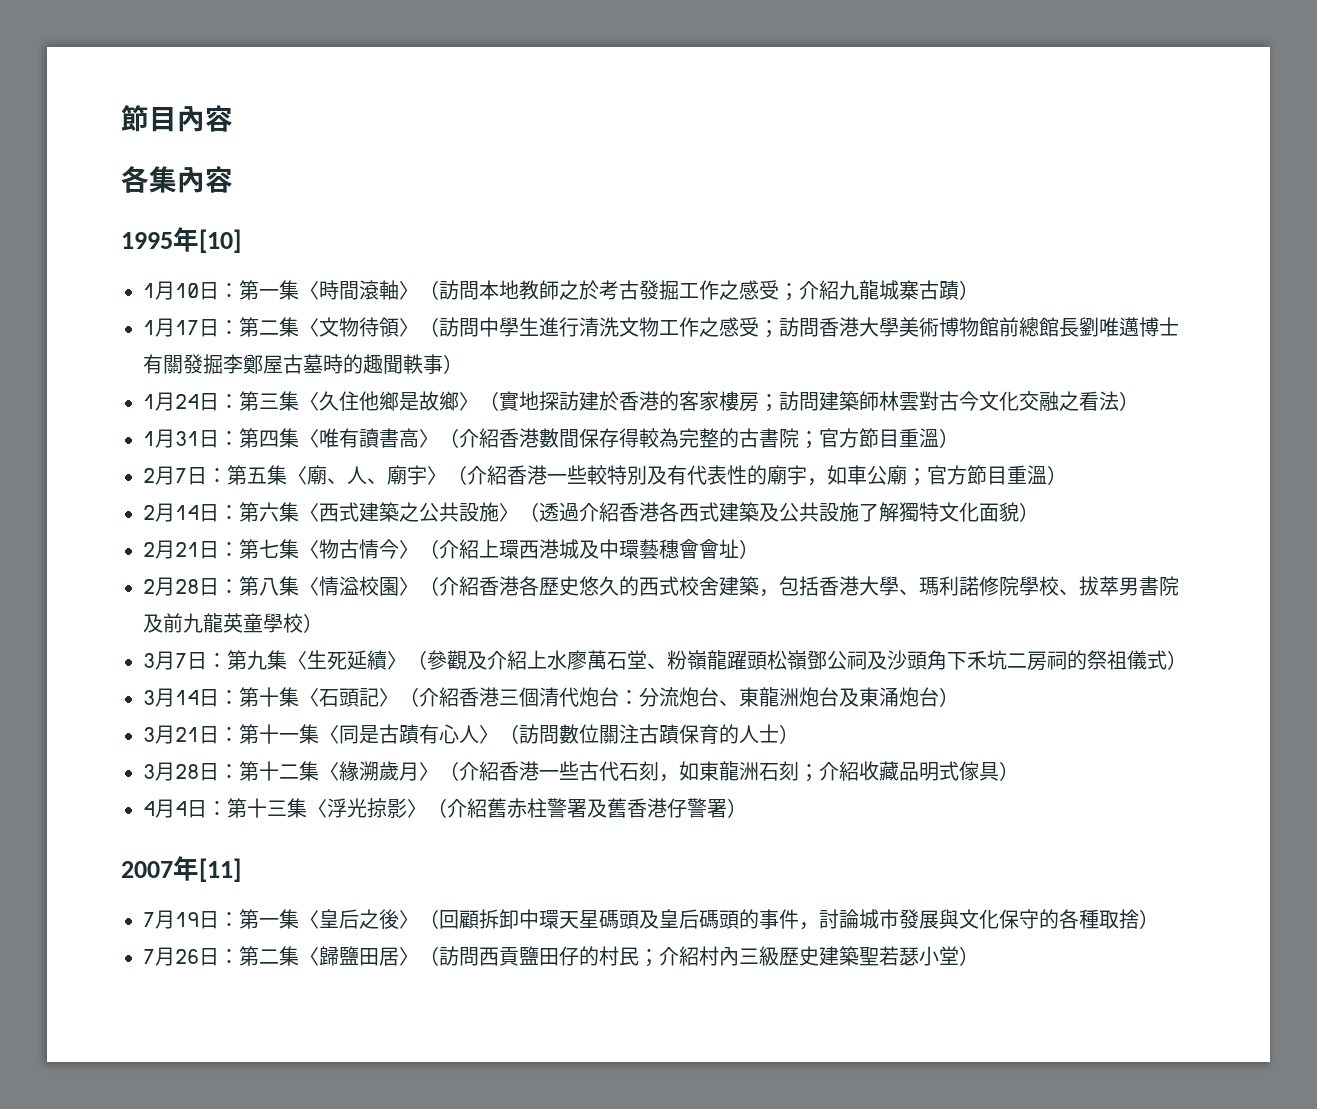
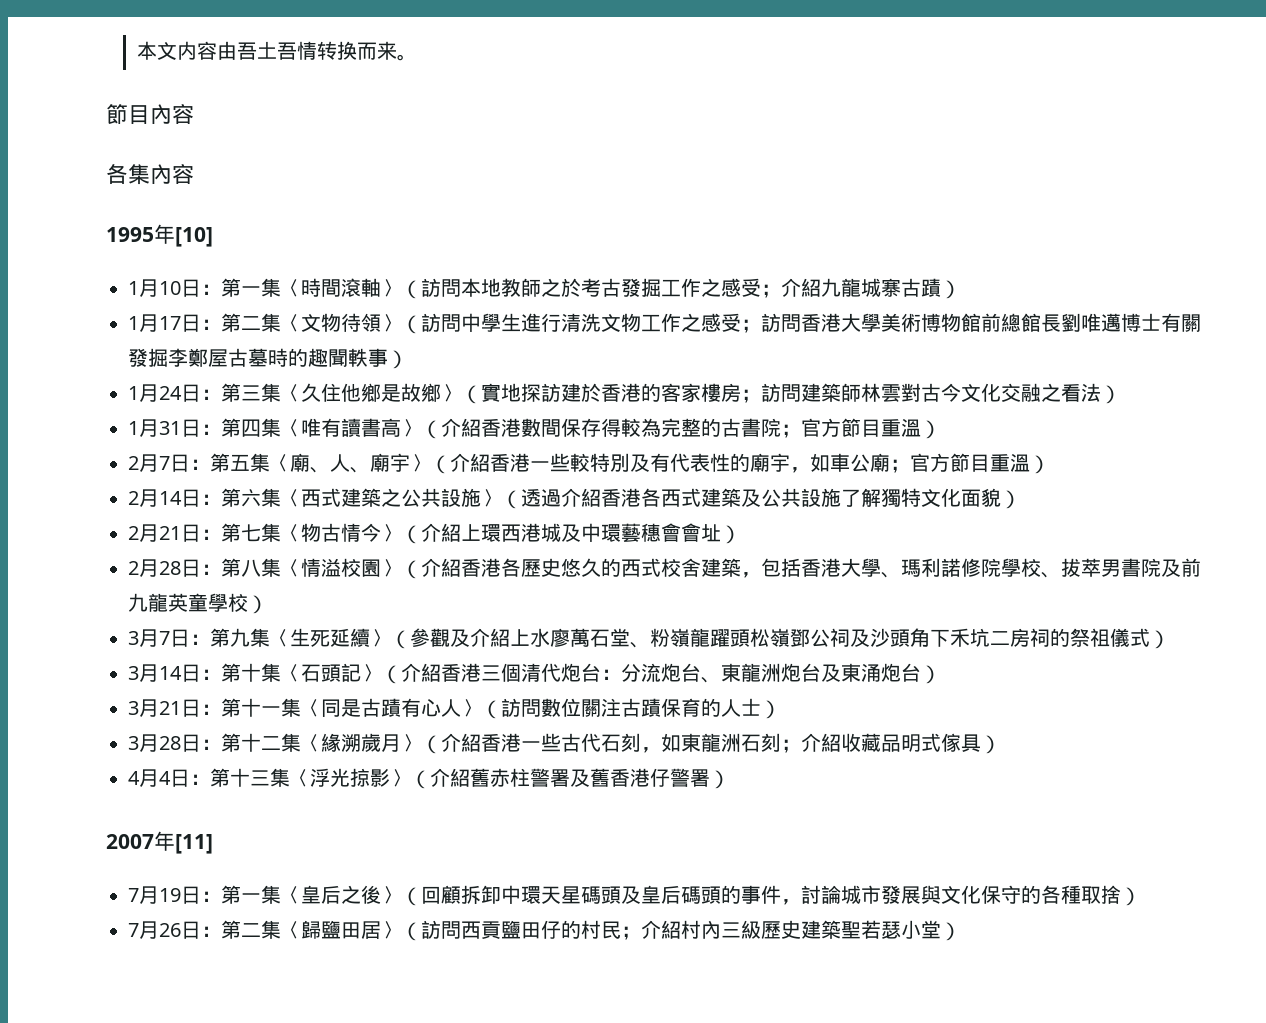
+ 本文内容由吾土吾情转换而来。

